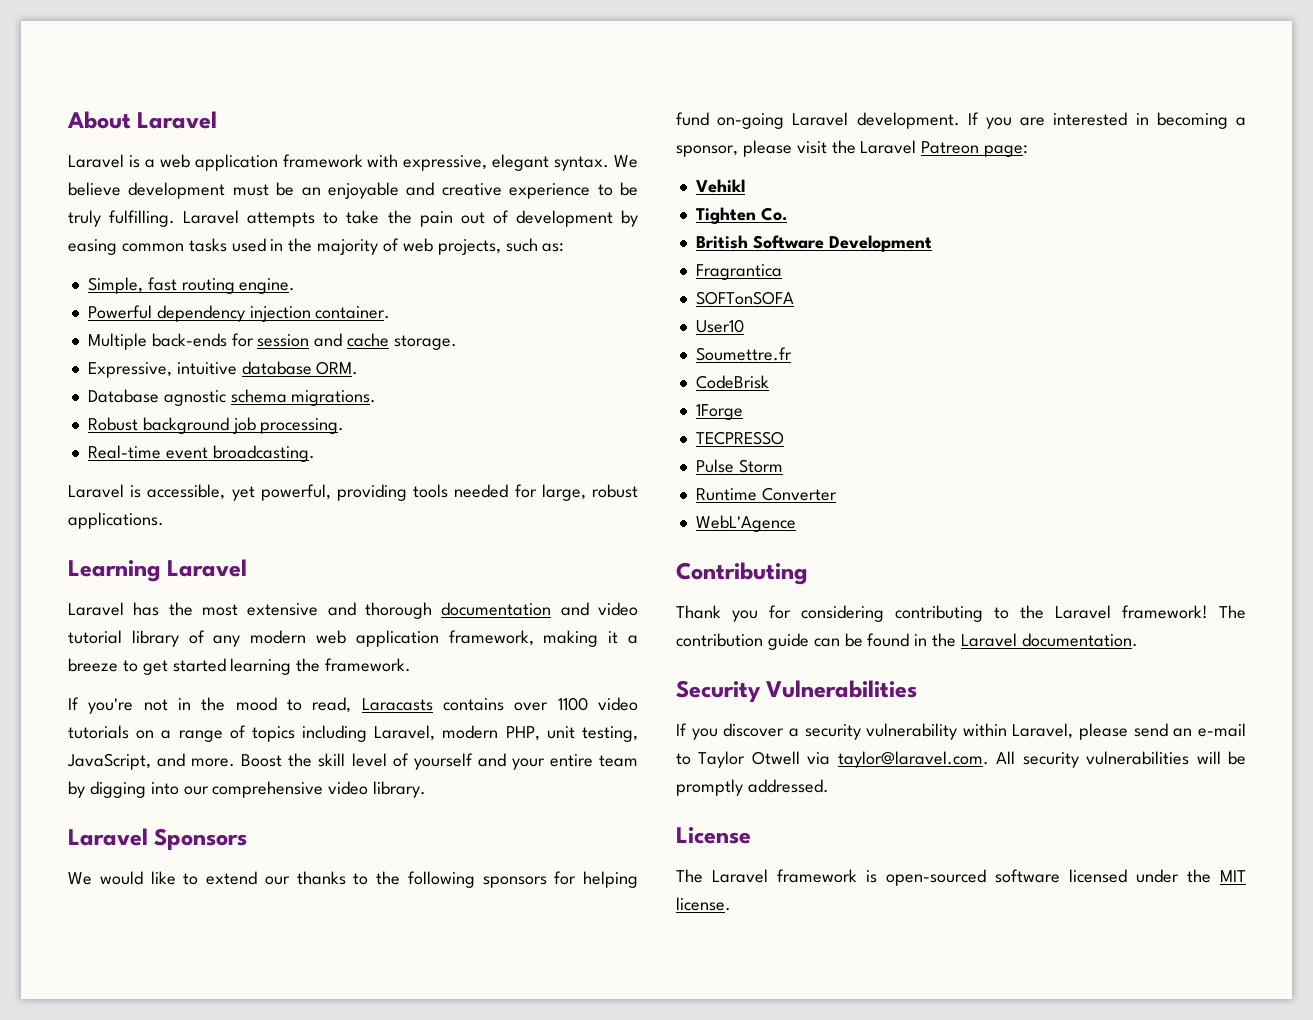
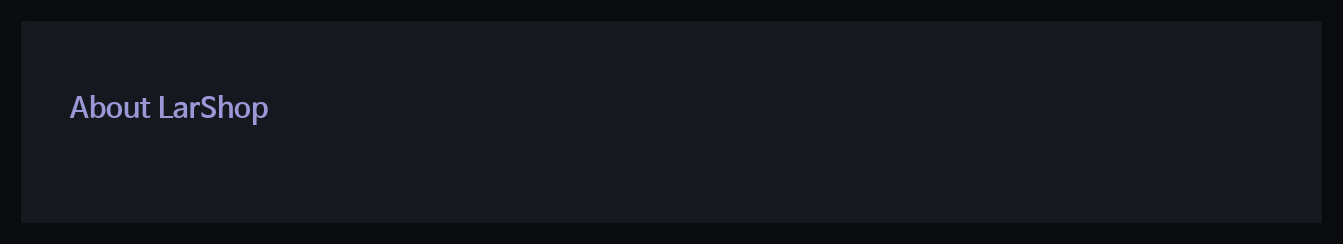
- About Laravel
- Laravel is a web application framework with expressive, elegant syntax. We believe development must be an enjoyable and creative experience to be truly fulfilling. Laravel attempts to take the pain out of development by easing common tasks used in the majority of web projects, such as:
- Simple, fast routing engine.
- Powerful dependency injection container.
- Multiple back-ends for session and cache storage.
- Expressive, intuitive database ORM.
- Database agnostic schema migrations.
- Robust background job processing.
- Real-time event broadcasting.
- Laravel is accessible, yet powerful, providing tools needed for large, robust applications.
- Learning Laravel
- Laravel has the most extensive and thorough documentation and video tutorial library of any modern web application framework, making it a breeze to get started learning the framework.
- If you're not in the mood to read, Laracasts contains over 1100 video tutorials on a range of topics including Laravel, modern PHP, unit testing, JavaScript, and more. Boost the skill level of yourself and your entire team by digging into our comprehensive video library.
- Laravel Sponsors
- We would like to extend our thanks to the following sponsors for helping fund on-going Laravel development. If you are interested in becoming a sponsor, please visit the Laravel Patreon page:
- Vehikl
- Tighten Co.
- British Software Development
- Fragrantica
- SOFTonSOFA
- User10
- Soumettre.fr
- CodeBrisk
- 1Forge
- TECPRESSO
- Pulse Storm
- Runtime Converter
- WebL'Agence
- Contributing
- Thank you for considering contributing to the Laravel framework! The contribution guide can be found in the Laravel documentation.
- Security Vulnerabilities
- If you discover a security vulnerability within Laravel, please send an e-mail to Taylor Otwell via taylor@laravel.com. All security vulnerabilities will be promptly addressed.
- License
- The Laravel framework is open-sourced software licensed under the MIT license.
+ About LarShop

